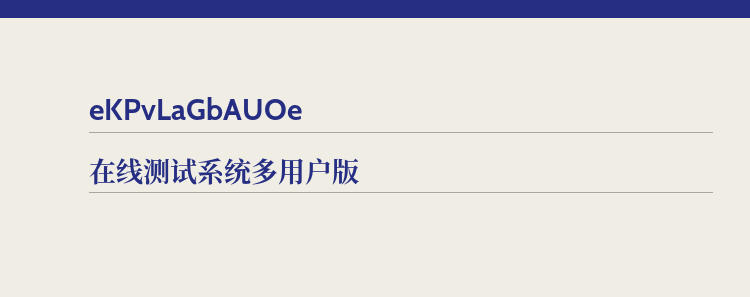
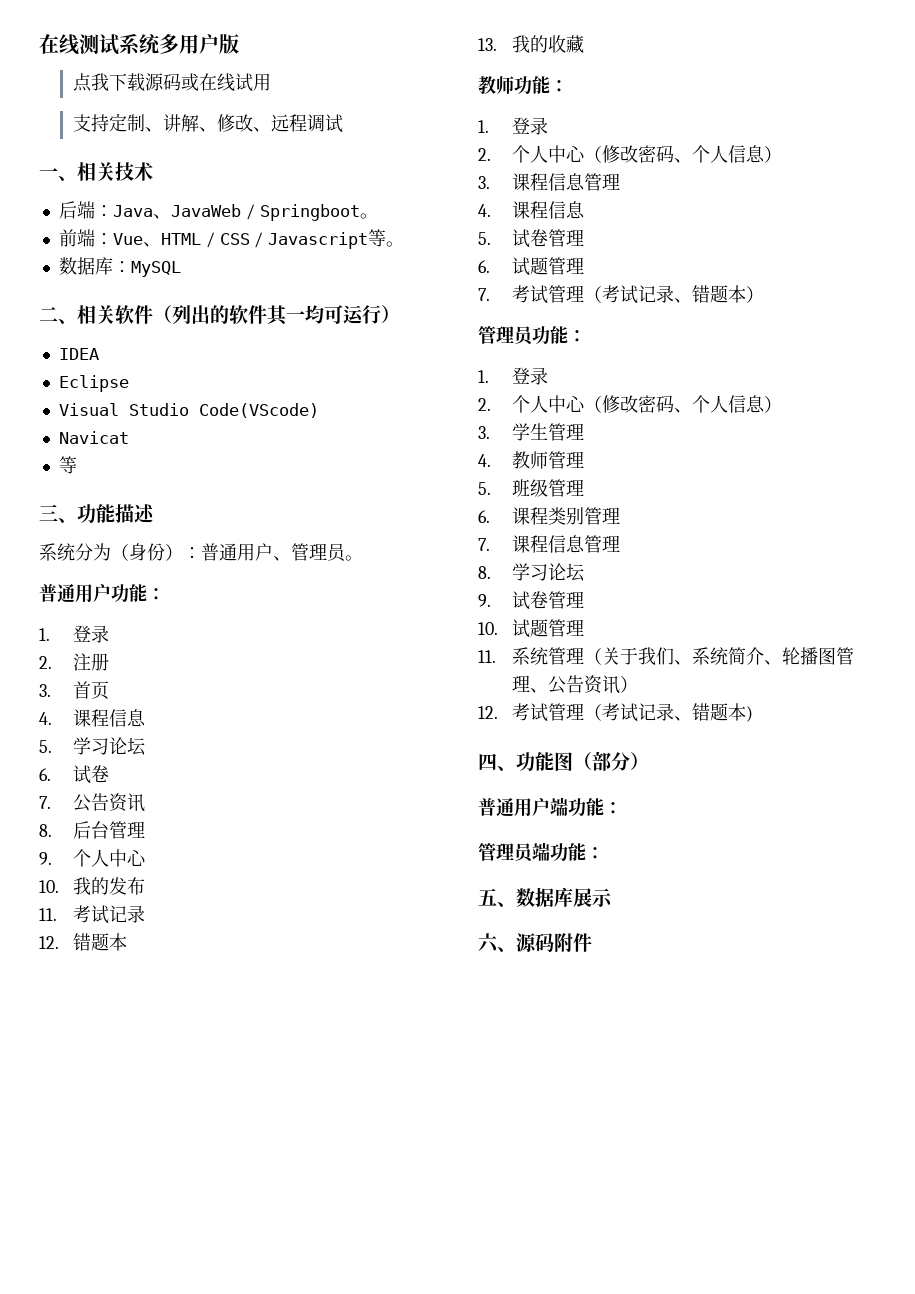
- eKPvLaGbAUOe
+ 点我下载源码或在线试用
+ 支持定制、讲解、修改、远程调试
+ 一、相关技术
+ 后端：Java、JavaWeb / Springboot。
+ 前端：Vue、HTML / CSS / Javascript等。
+ 数据库：MySQL
+ 二、相关软件（列出的软件其一均可运行）
+ IDEA
+ Eclipse
+ Visual Studio Code(VScode)
+ Navicat
+ 等
+ 三、功能描述
+ 系统分为（身份）：普通用户、管理员。
+ 普通用户功能：
+ 1.登录
+ 2.注册
+ 3.首页
+ 4.课程信息
+ 5.学习论坛
+ 6.试卷
+ 7.公告资讯
+ 8.后台管理
+ 9.个人中心
+ 10.我的发布
+ 11.考试记录
+ 12.错题本
+ 13.我的收藏
+ 教师功能：
+ 1.登录
+ 2.个人中心（修改密码、个人信息）
+ 3.课程信息管理
+ 4.课程信息
+ 5.试卷管理
+ 6.试题管理
+ 7.考试管理（考试记录、错题本）
+ 管理员功能：
+ 1.登录
+ 2.个人中心（修改密码、个人信息）
+ 3.学生管理
+ 4.教师管理
+ 5.班级管理
+ 6.课程类别管理
+ 7.课程信息管理
+ 8.学习论坛
+ 9.试卷管理
+ 10.试题管理
+ 11.系统管理（关于我们、系统简介、轮播图管理、公告资讯）
+ 12.考试管理（考试记录、错题本)
+ 四、功能图（部分）
+ 普通用户端功能：
+ 管理员端功能：
+ 五、数据库展示
+ 六、源码附件

